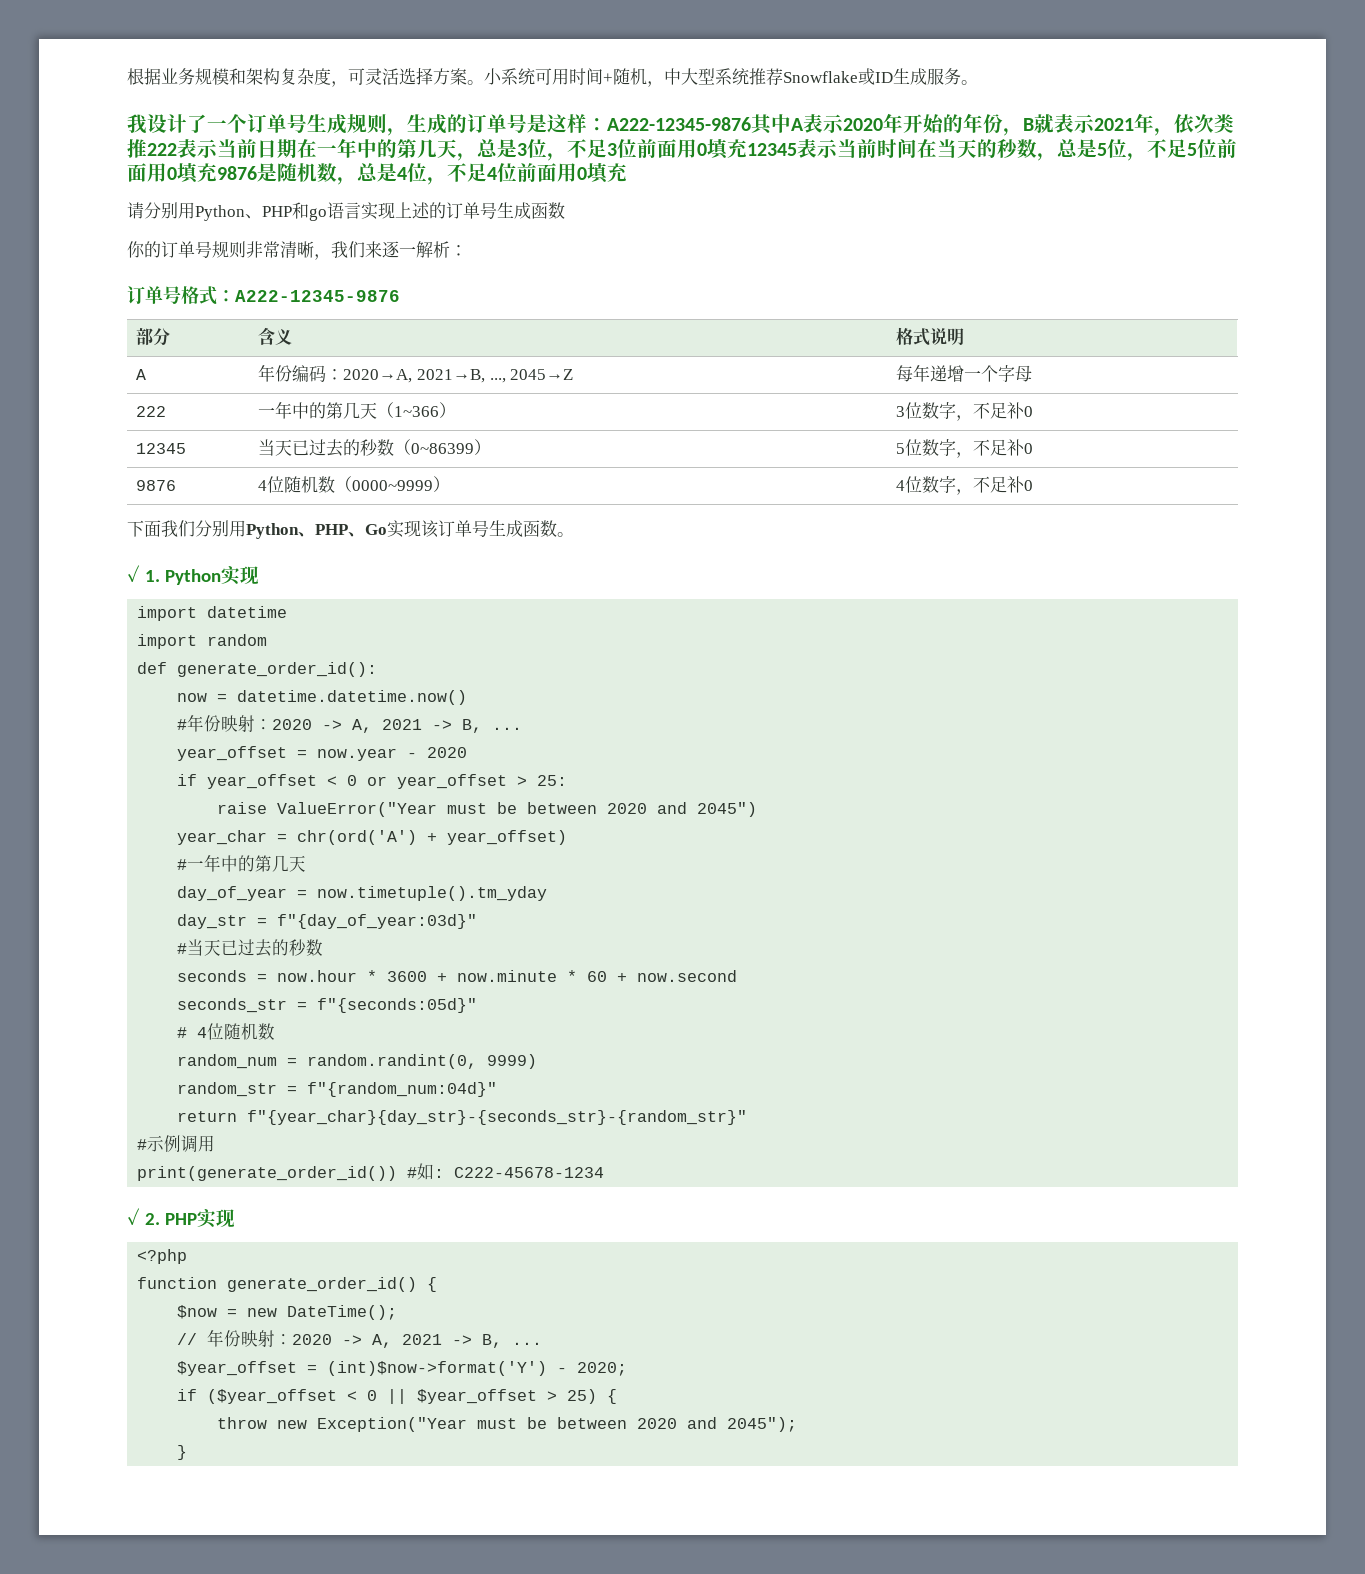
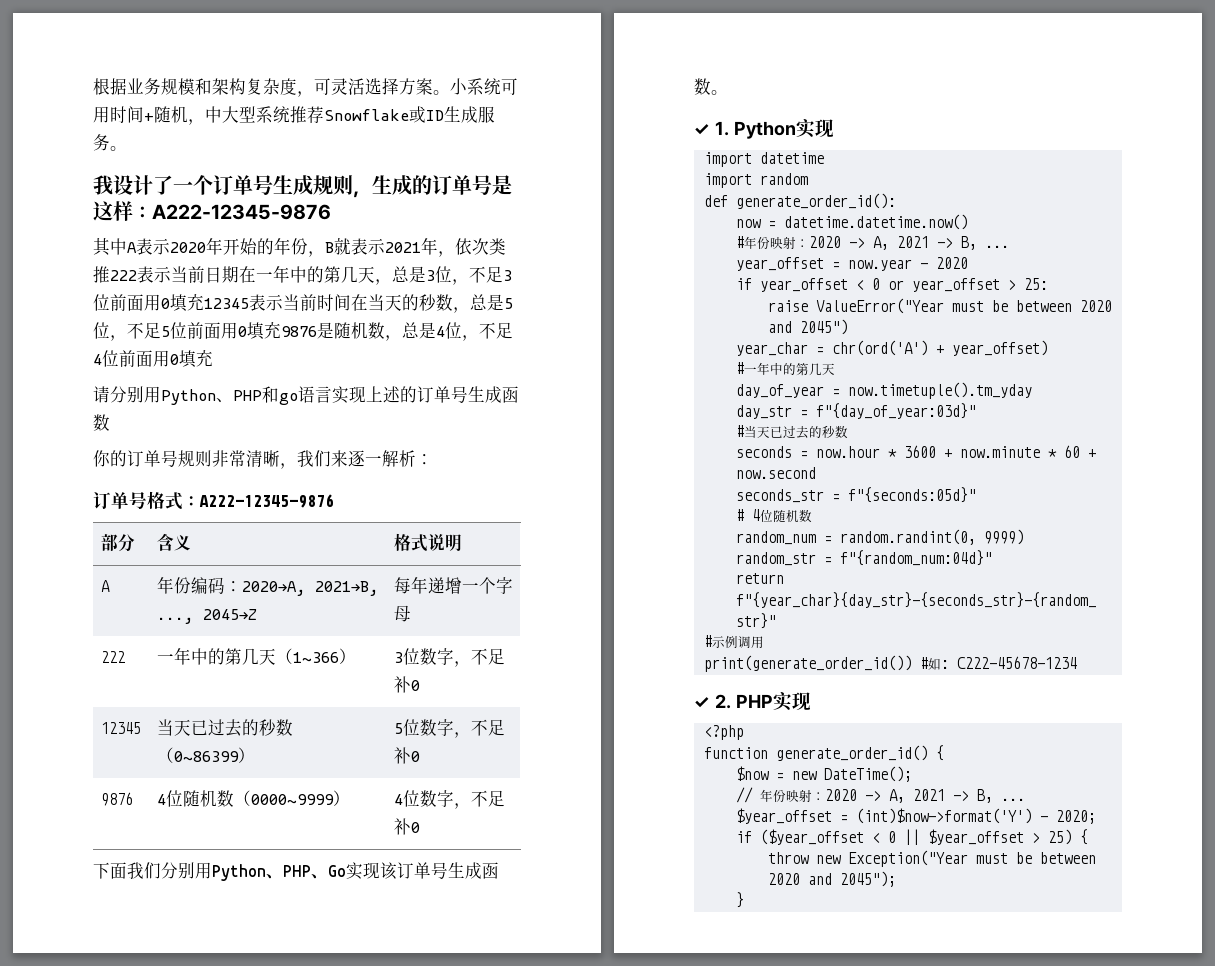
- 我设计了一个订单号生成规则，生成的订单号是这样：A222-12345-9876其中A表示2020年开始的年份，B就表示2021年，依次类推222表示当前日期在一年中的第几天，总是3位，不足3位前面用0填充12345表示当前时间在当天的秒数，总是5位，不足5位前面用0填充9876是随机数，总是4位，不足4位前面用0填充
+ 我设计了一个订单号生成规则，生成的订单号是这样：A222-12345-9876
+ 其中A表示2020年开始的年份，B就表示2021年，依次类推222表示当前日期在一年中的第几天，总是3位，不足3位前面用0填充12345表示当前时间在当天的秒数，总是5位，不足5位前面用0填充9876是随机数，总是4位，不足4位前面用0填充

